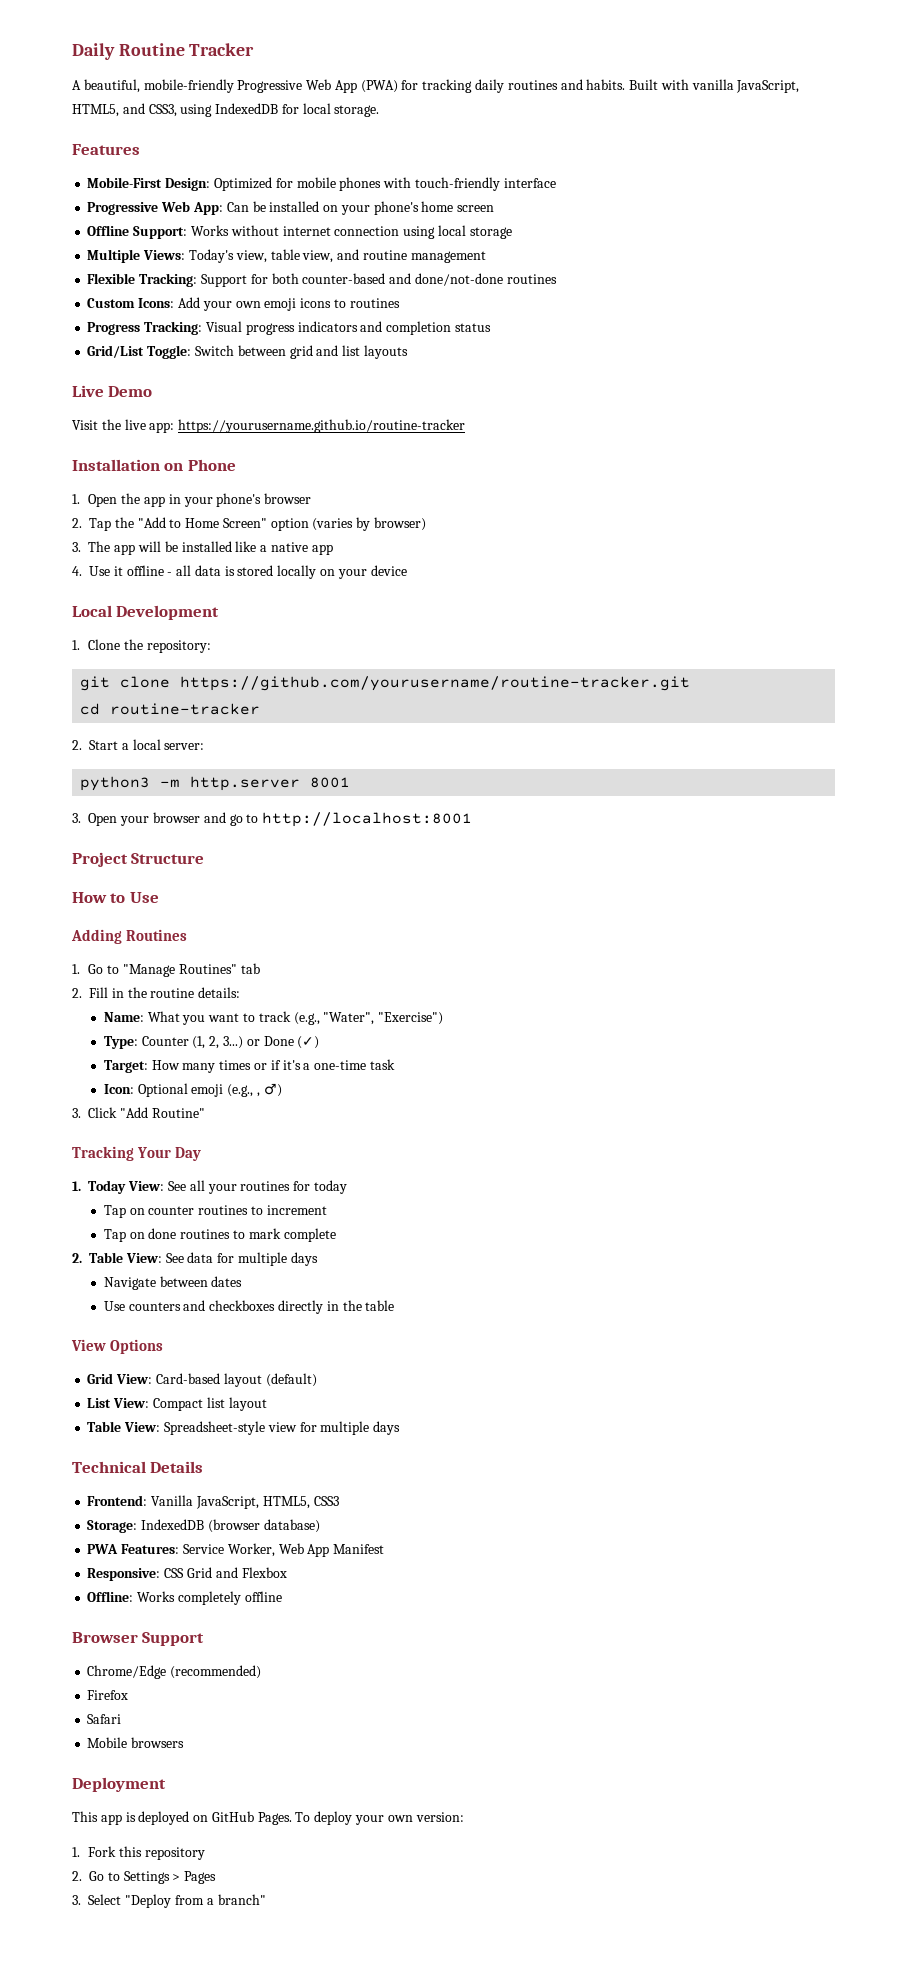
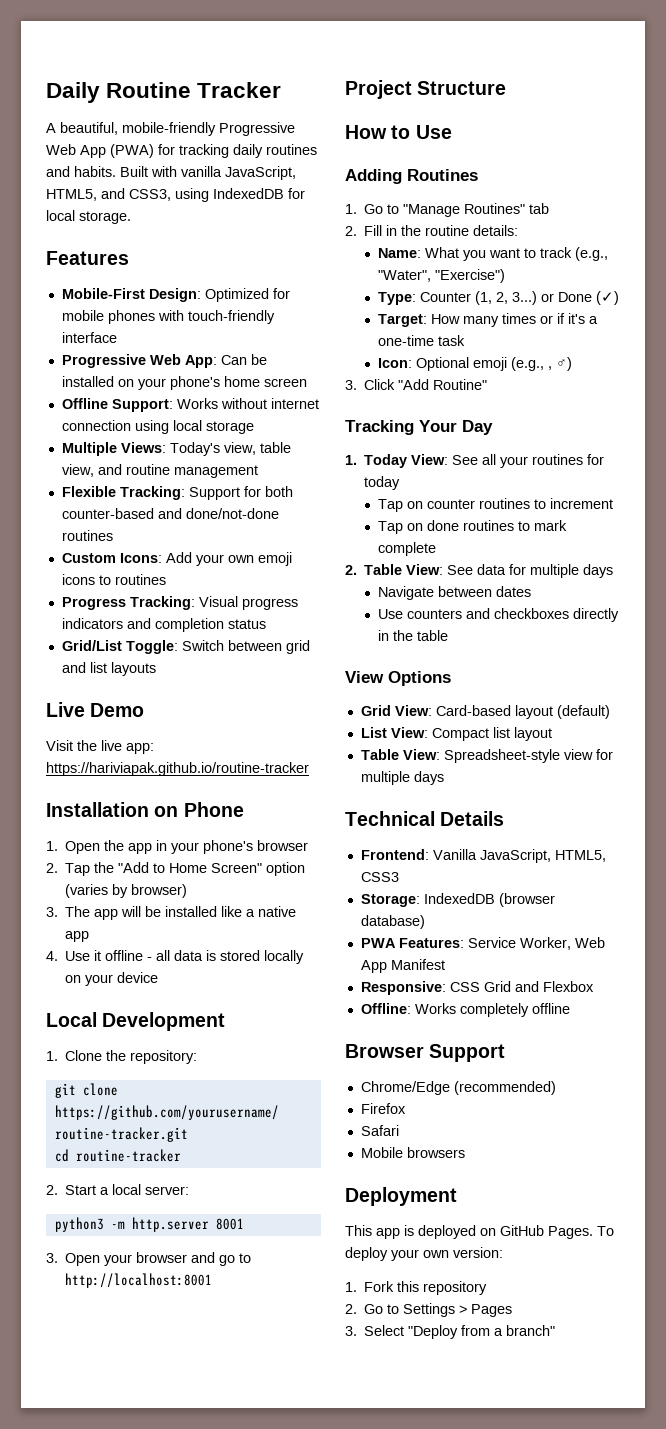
- Visit the live app: https://yourusername.github.io/routine-tracker
+ Visit the live app: https://hariviapak.github.io/routine-tracker

